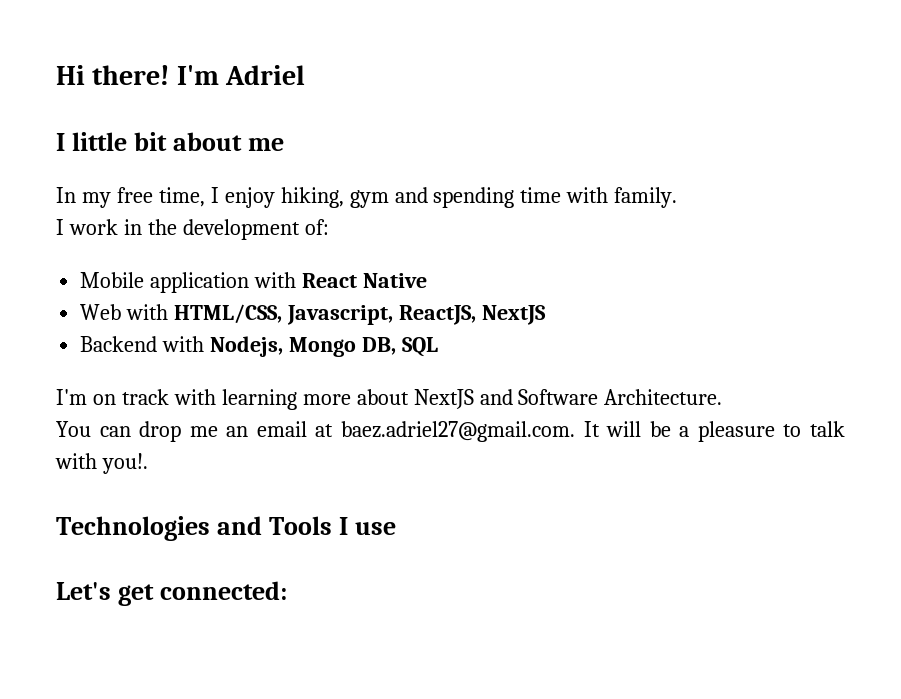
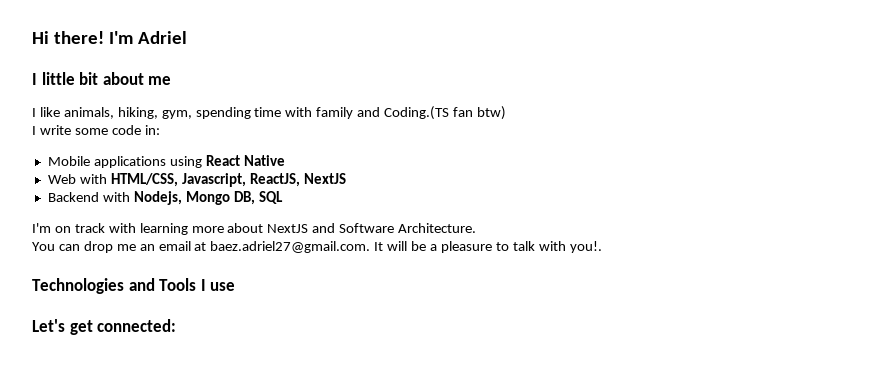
- In my free time, I enjoy hiking, gym and spending time with family.
- I work in the development of:
+ I like animals, hiking, gym, spending time with family and Coding.(TS fan btw)
+ I write some code in:
- Mobile application with React Native
+ Mobile applications using React Native

